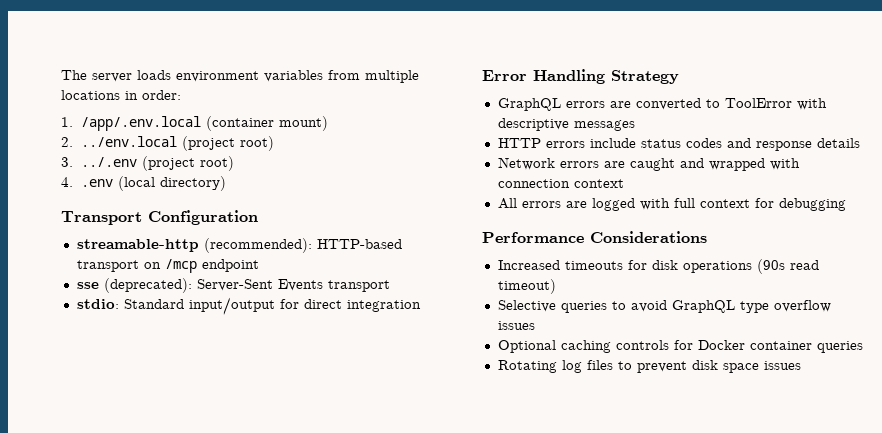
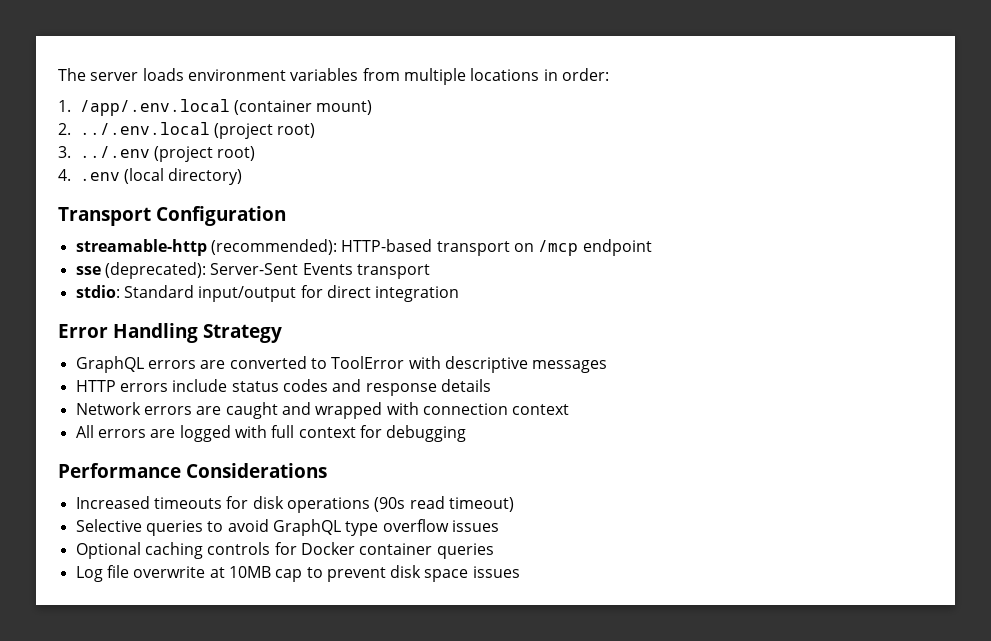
- 2. ../env.local (project root)
+ 2. ../.env.local (project root)
- Rotating log files to prevent disk space issues
+ Log file overwrite at 10MB cap to prevent disk space issues

